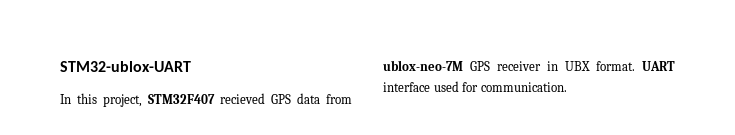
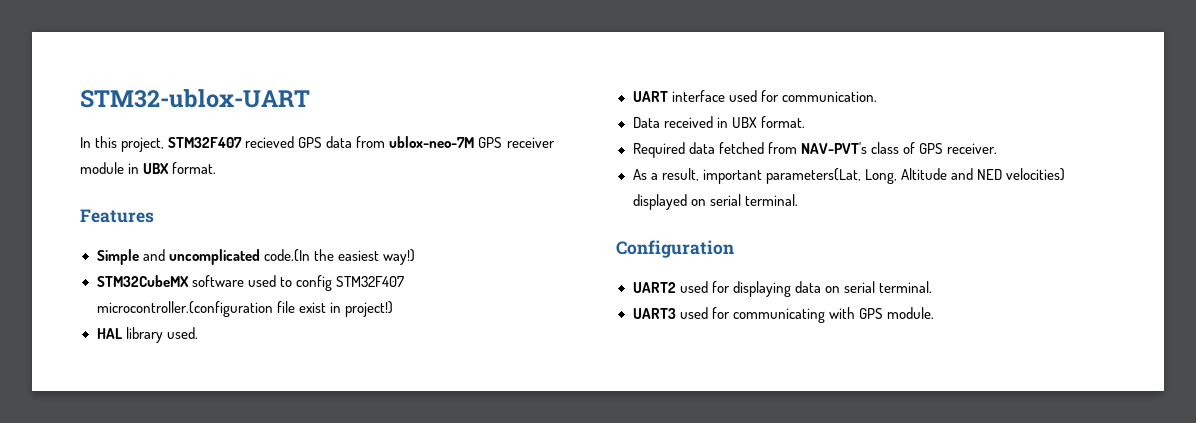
- In this project, STM32F407 recieved GPS data from ublox-neo-7M GPS receiver in UBX format. UART interface used for communication.
+ In this project, STM32F407 recieved GPS data from ublox-neo-7M GPS receiver module in UBX format.
+ Features
+ Simple and uncomplicated code.(In the easiest way!)
+ STM32CubeMX software used to config STM32F407 microcontroller.(configuration file exist in project!)
+ HAL library used.
+ UART interface used for communication.
+ Data received in UBX format.
+ Required data fetched from NAV-PVT's class of GPS receiver.
+ As a result, important parameters(Lat, Long, Altitude and NED velocities) displayed on serial terminal.
+ Configuration
+ UART2 used for displaying data on serial terminal.
+ UART3 used for communicating with GPS module.

